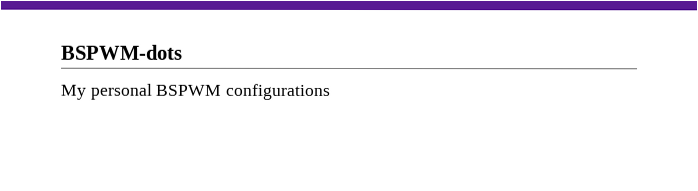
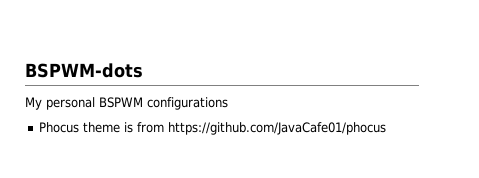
+ Phocus theme is from https://github.com/JavaCafe01/phocus

